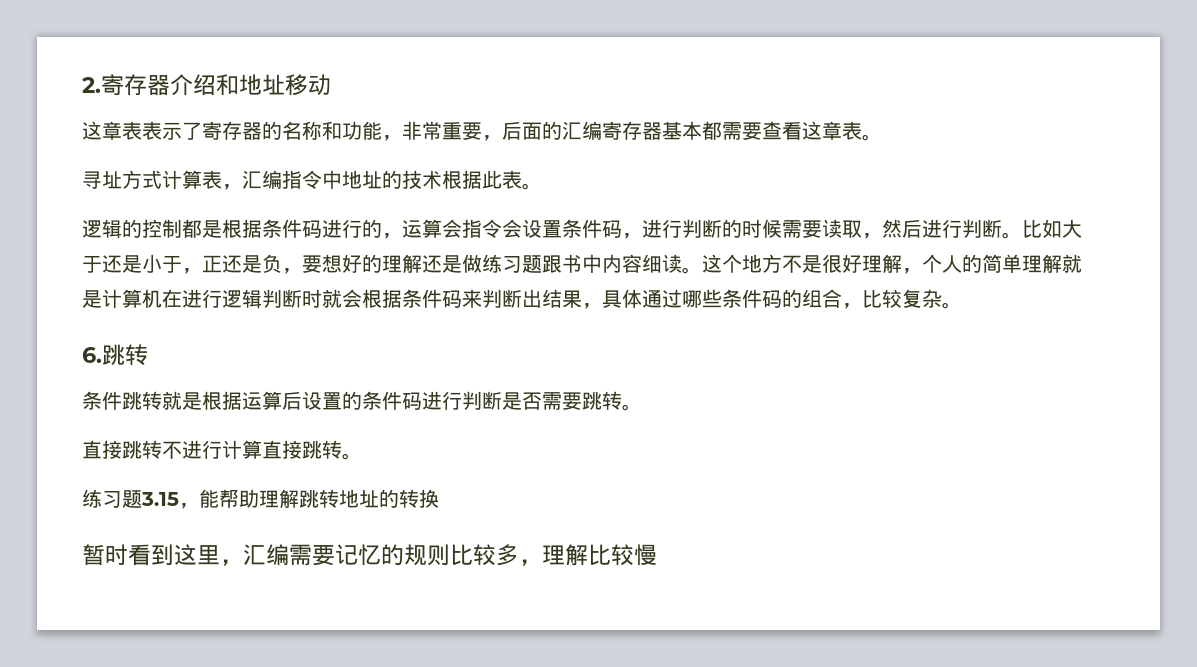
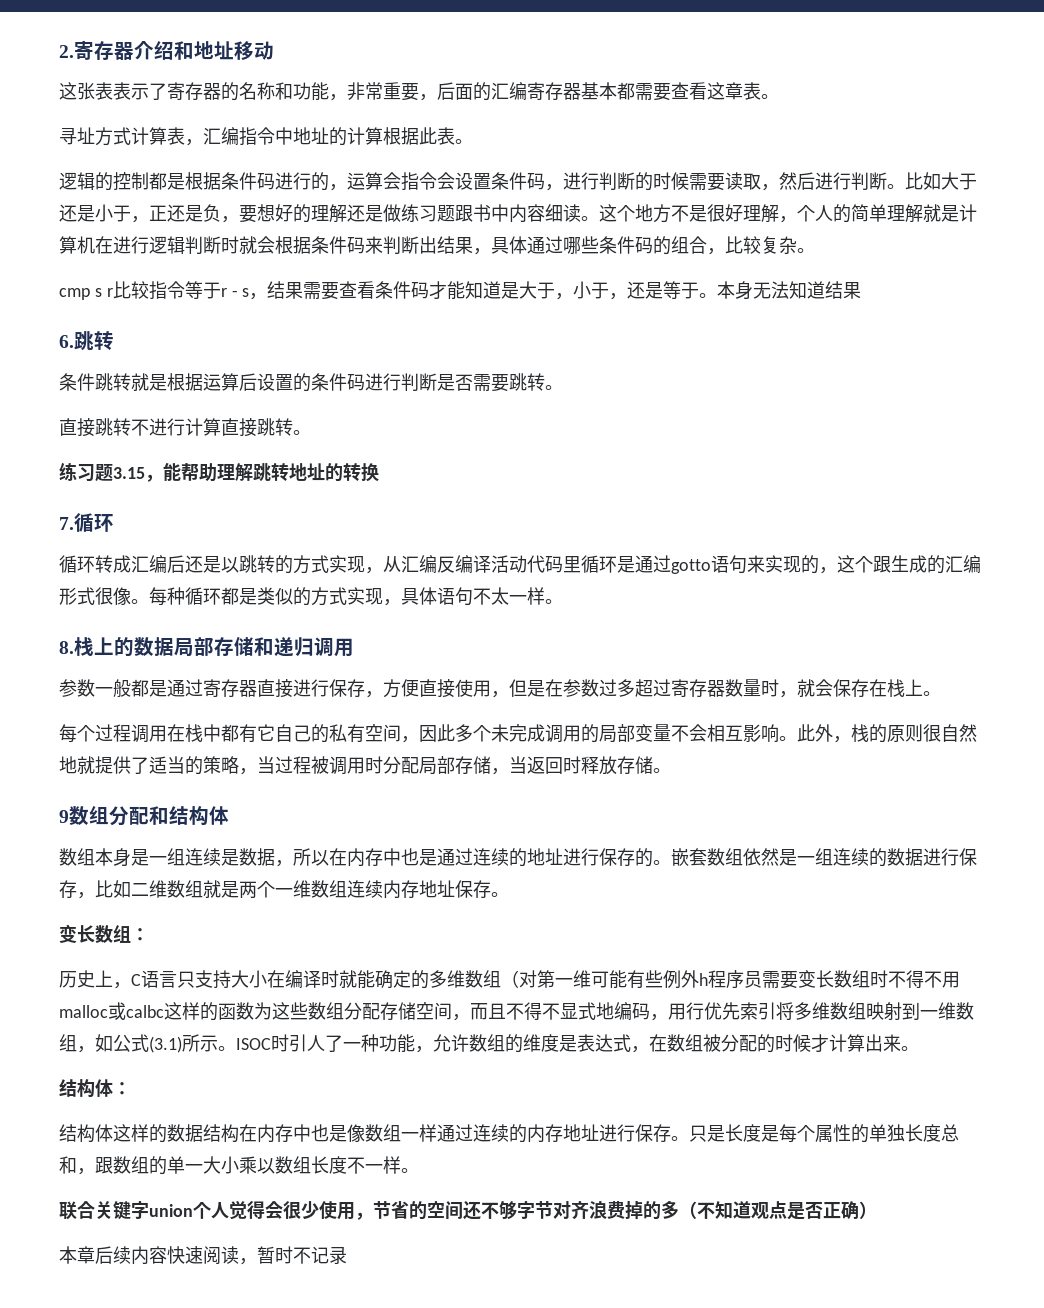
- 这章表表示了寄存器的名称和功能，非常重要，后面的汇编寄存器基本都需要查看这章表。
+ 这张表表示了寄存器的名称和功能，非常重要，后面的汇编寄存器基本都需要查看这章表。
- 寻址方式计算表，汇编指令中地址的技术根据此表。
+ 寻址方式计算表，汇编指令中地址的计算根据此表。
+ cmp s r比较指令等于r - s，结果需要查看条件码才能知道是大于，小于，还是等于。本身无法知道结果
- 暂时看到这里，汇编需要记忆的规则比较多，理解比较慢
+ 7.循环
+ 循环转成汇编后还是以跳转的方式实现，从汇编反编译活动代码里循环是通过gotto语句来实现的，这个跟生成的汇编形式很像。每种循环都是类似的方式实现，具体语句不太一样。
+ 8.栈上的数据局部存储和递归调用
+ 参数一般都是通过寄存器直接进行保存，方便直接使用，但是在参数过多超过寄存器数量时，就会保存在栈上。
+ 每个过程调用在栈中都有它自己的私有空间，因此多个未完成调用的局部变量不会相互影响。此外，栈的原则很自然地就提供了适当的策略，当过程被调用时分配局部存储，当返回时释放存储。
+ 9数组分配和结构体
+ 数组本身是一组连续是数据，所以在内存中也是通过连续的地址进行保存的。嵌套数组依然是一组连续的数据进行保存，比如二维数组就是两个一维数组连续内存地址保存。
+ 变长数组：
+ 历史上，C语言只支持大小在编译时就能确定的多维数组（对第一维可能有些例外h程序员需要变长数组时不得不用malloc或calbc这样的函数为这些数组分配存储空间，而且不得不显式地编码，用行优先索引将多维数组映射到一维数组，如公式(3.1)所示。ISOC时引人了一种功能，允许数组的维度是表达式，在数组被分配的时候才计算出来。
+ 结构体：
+ 结构体这样的数据结构在内存中也是像数组一样通过连续的内存地址进行保存。只是长度是每个属性的单独长度总和，跟数组的单一大小乘以数组长度不一样。
+ 联合关键字union个人觉得会很少使用，节省的空间还不够字节对齐浪费掉的多（不知道观点是否正确）
+ 本章后续内容快速阅读，暂时不记录

